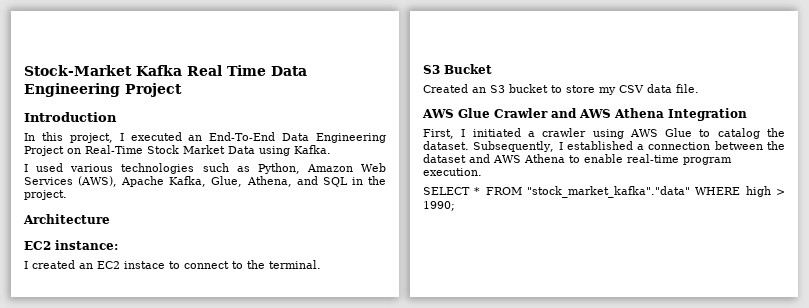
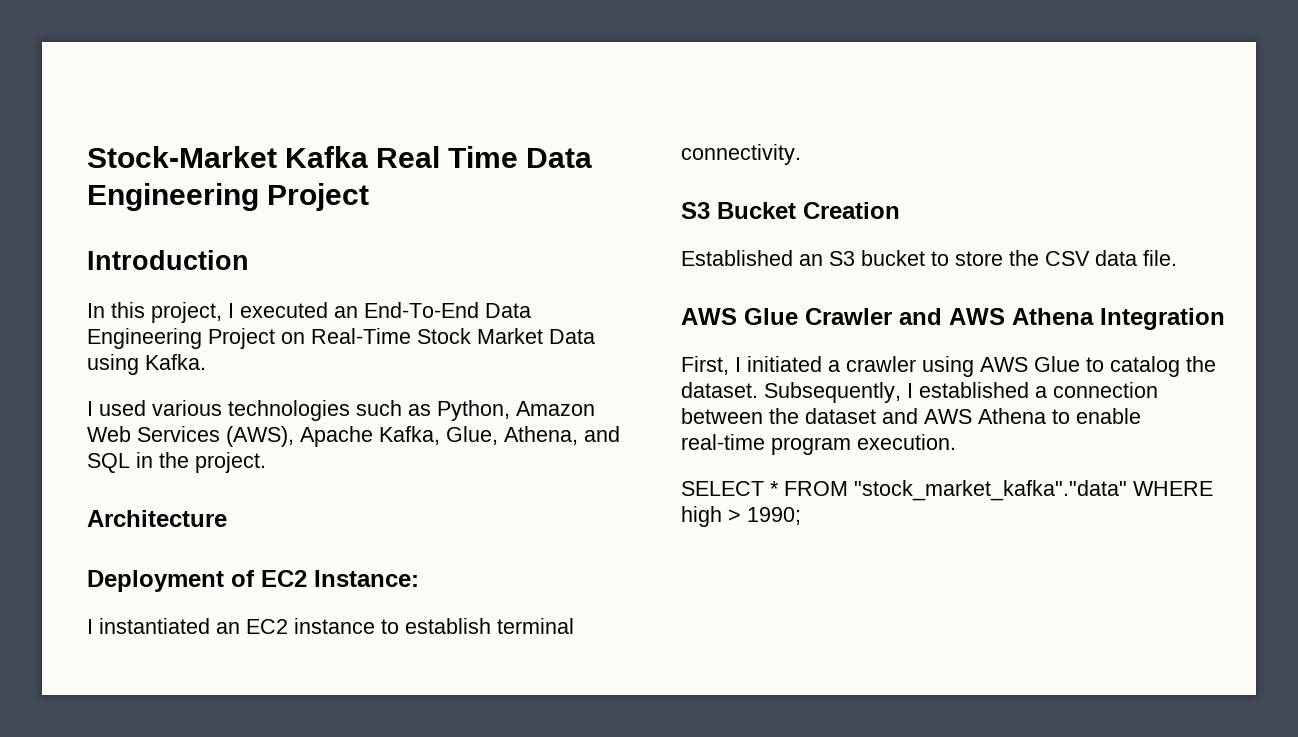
- EC2 instance:
- I created an EC2 instace to connect to the terminal.
+ Deployment of EC2 Instance:
+ I instantiated an EC2 instance to establish terminal connectivity.
- S3 Bucket
- Created an S3 bucket to store my CSV data file.
+ S3 Bucket Creation
+ Established an S3 bucket to store the CSV data file.

